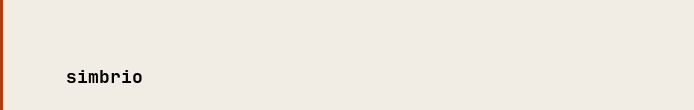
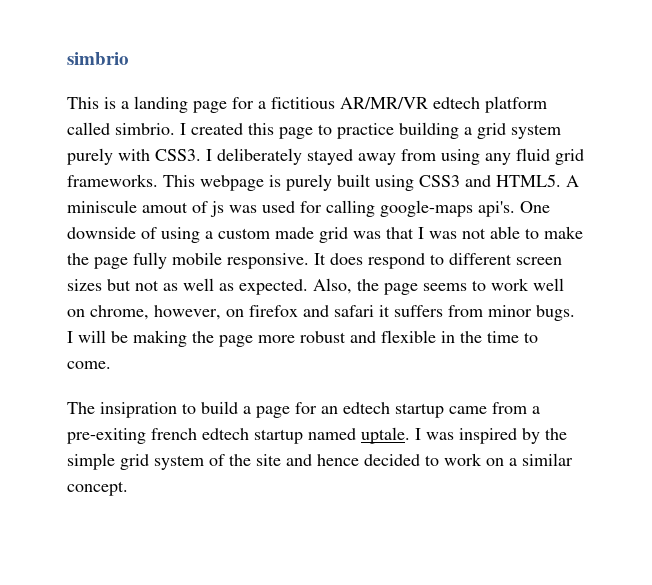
+ This is a landing page for a fictitious AR/MR/VR edtech platform called simbrio. I created this page to practice building a grid system purely with CSS3. I deliberately stayed away from using any fluid grid frameworks. This webpage is purely built using CSS3 and HTML5. A miniscule amout of js was used for calling google-maps api's. One downside of using a custom made grid was that I was not able to make the page fully mobile responsive. It does respond to different screen sizes but not as well as expected. Also, the page seems to work well on chrome, however, on firefox and safari it suffers from minor bugs. I will be making the page more robust and flexible in the time to come.
+ The insipration to build a page for an edtech startup came from a pre-exiting french edtech startup named uptale. I was inspired by the simple grid system of the site and hence decided to work on a similar concept.

